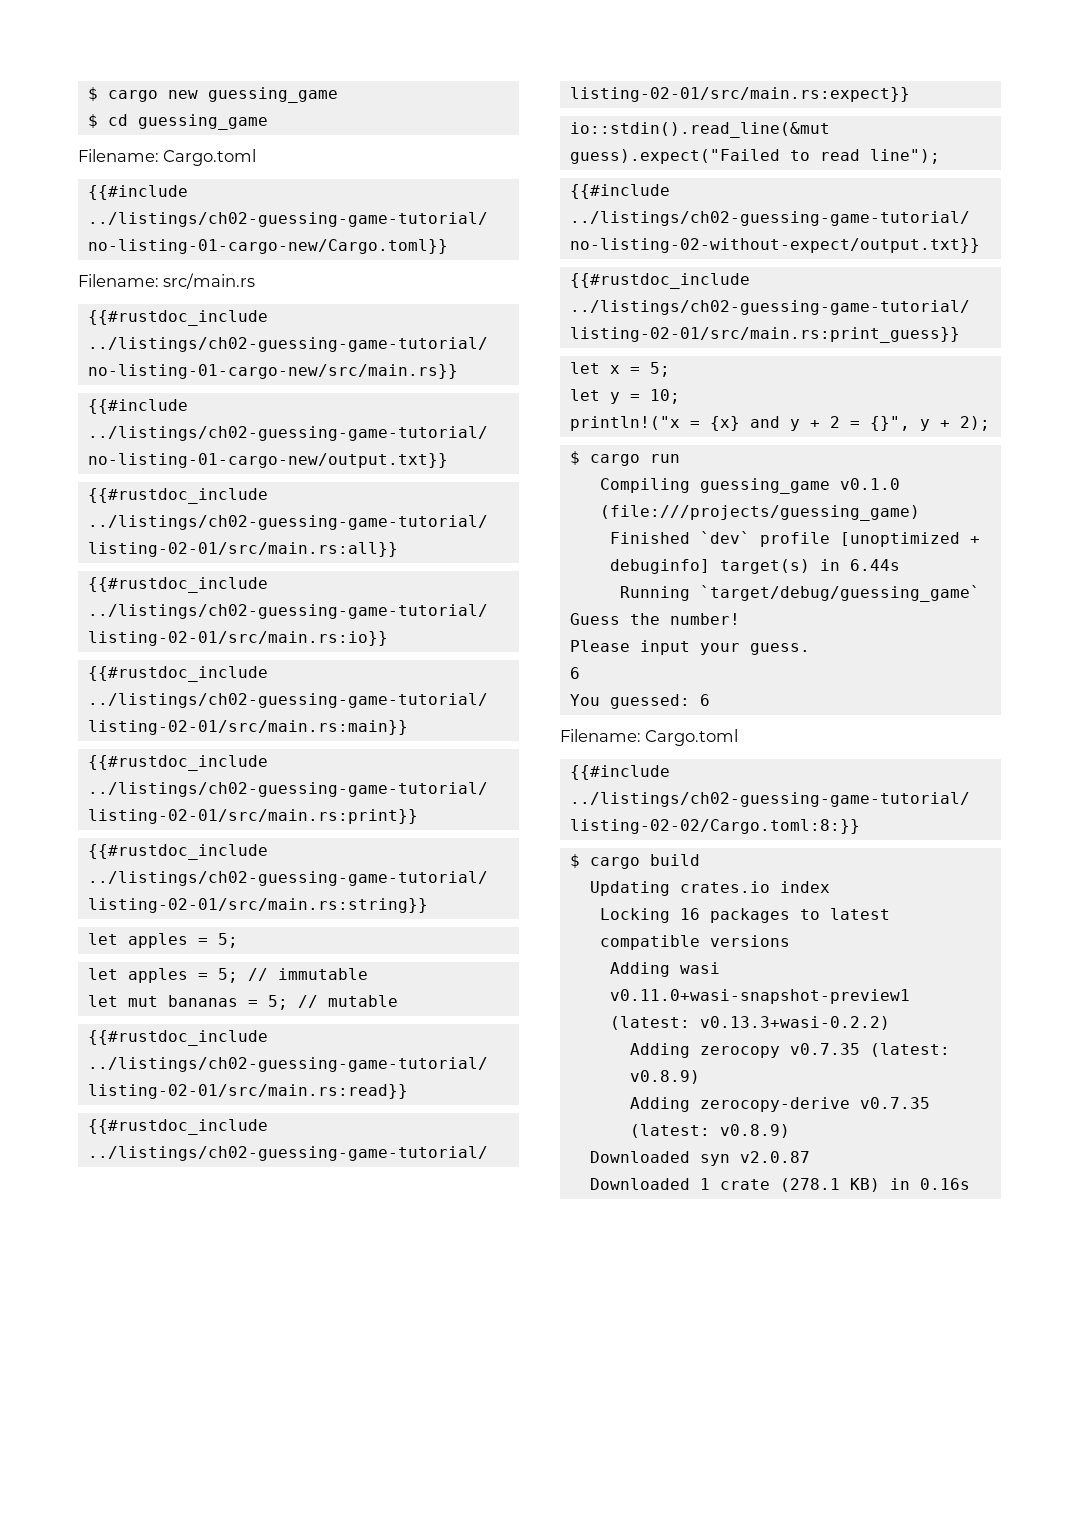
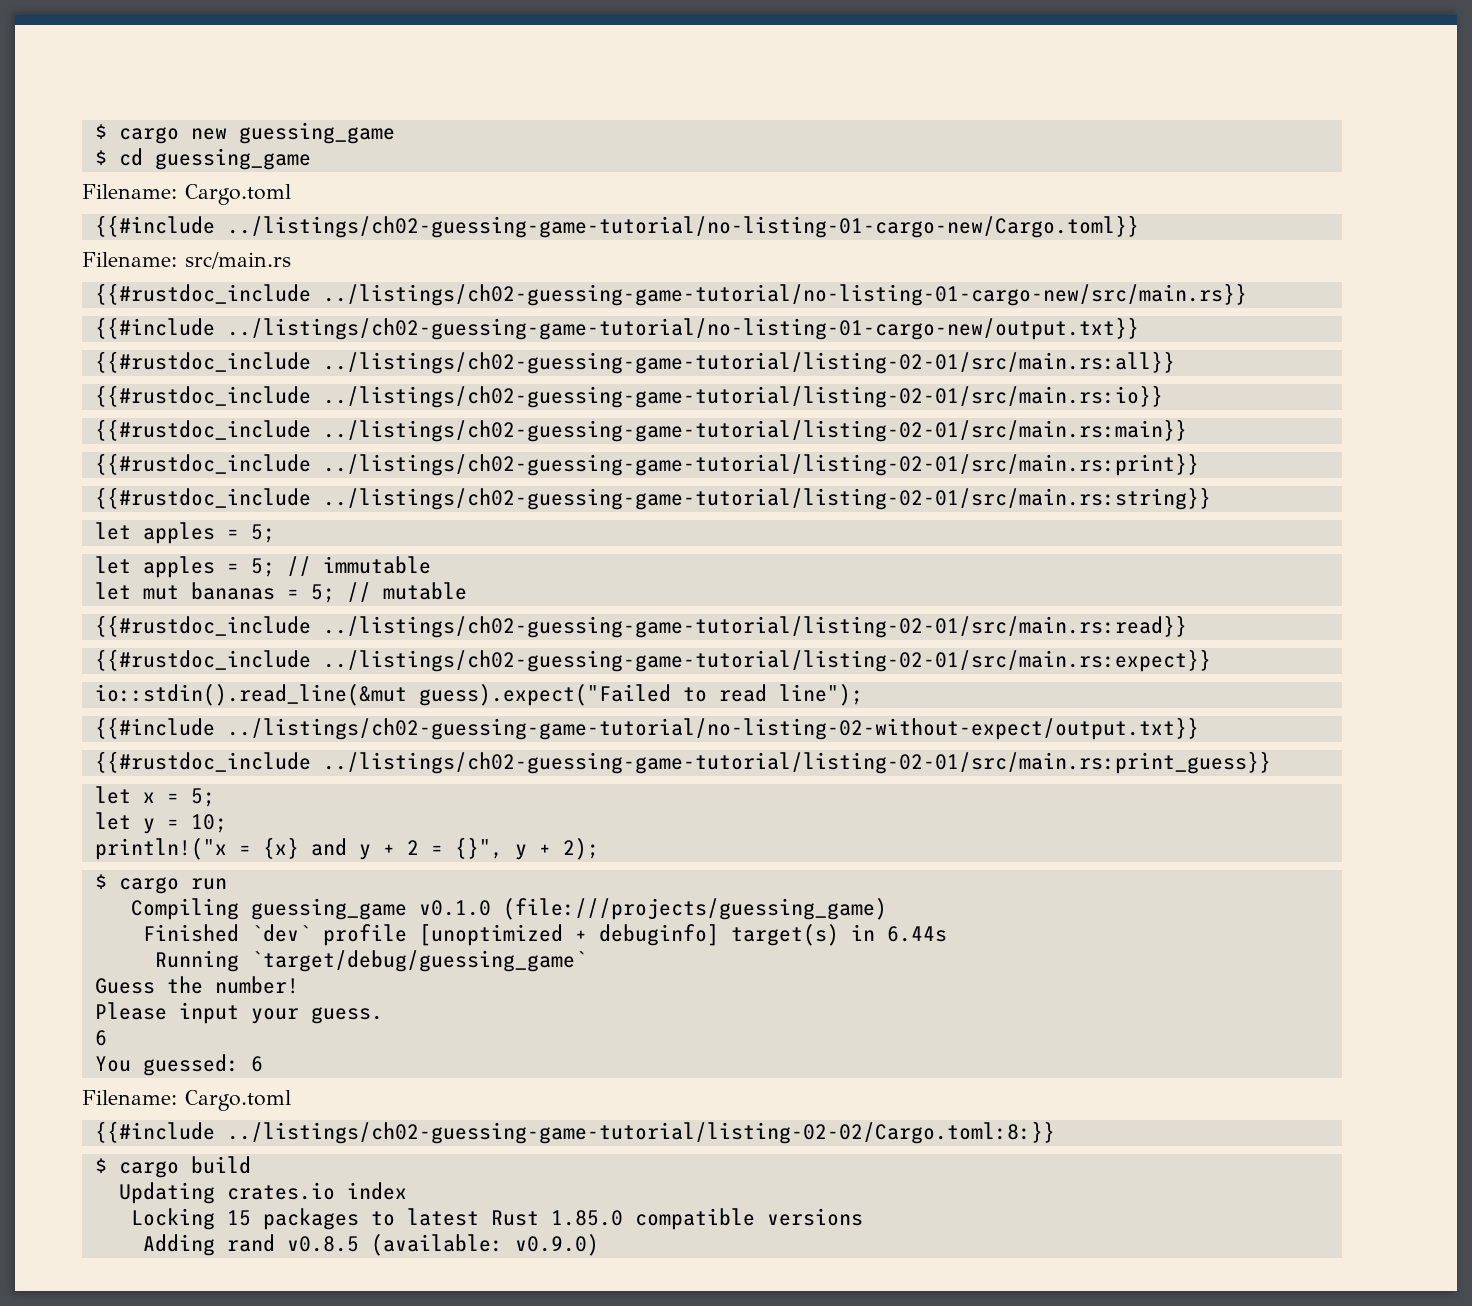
- Locking 16 packages to latest compatible versions
+ Locking 15 packages to latest Rust 1.85.0 compatible versions
- Adding wasi v0.11.0+wasi-snapshot-preview1 (latest: v0.13.3+wasi-0.2.2)
- Adding zerocopy v0.7.35 (latest: v0.8.9)
- Adding zerocopy-derive v0.7.35 (latest: v0.8.9)
- Downloaded syn v2.0.87
- Downloaded 1 crate (278.1 KB) in 0.16s
+ Adding rand v0.8.5 (available: v0.9.0)

